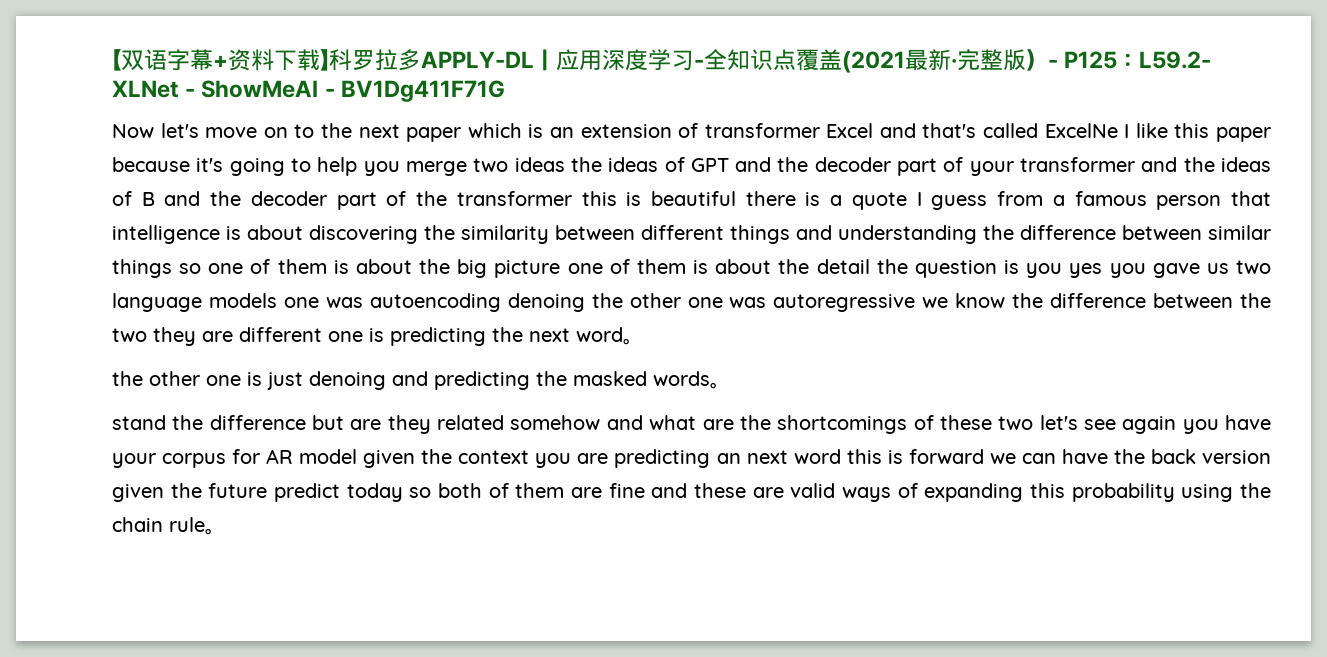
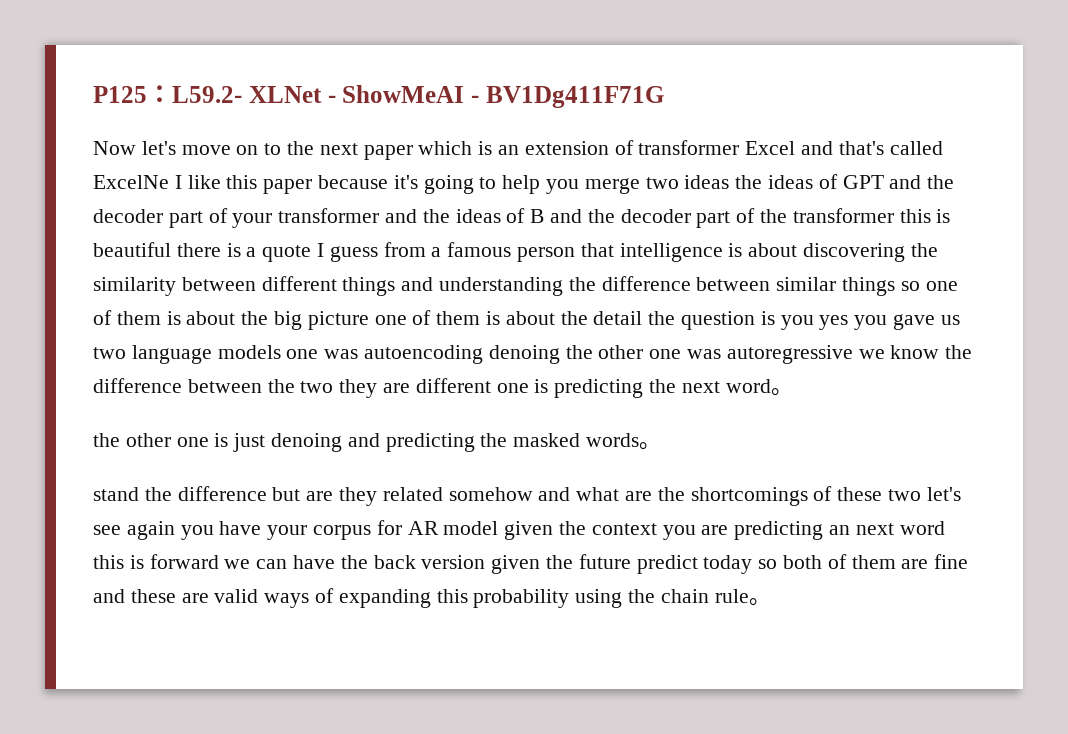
- 【双语字幕+资料下载】科罗拉多APPLY-DL｜应用深度学习-全知识点覆盖(2021最新·完整版）- P125：L59.2- XLNet - ShowMeAI - BV1Dg411F71G
+ P125：L59.2- XLNet - ShowMeAI - BV1Dg411F71G

